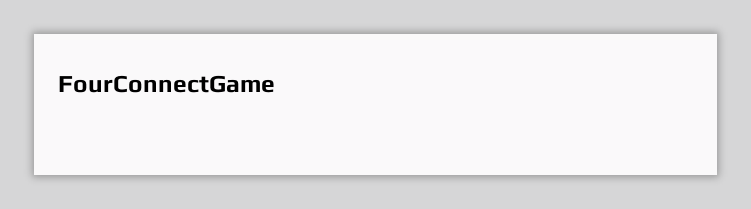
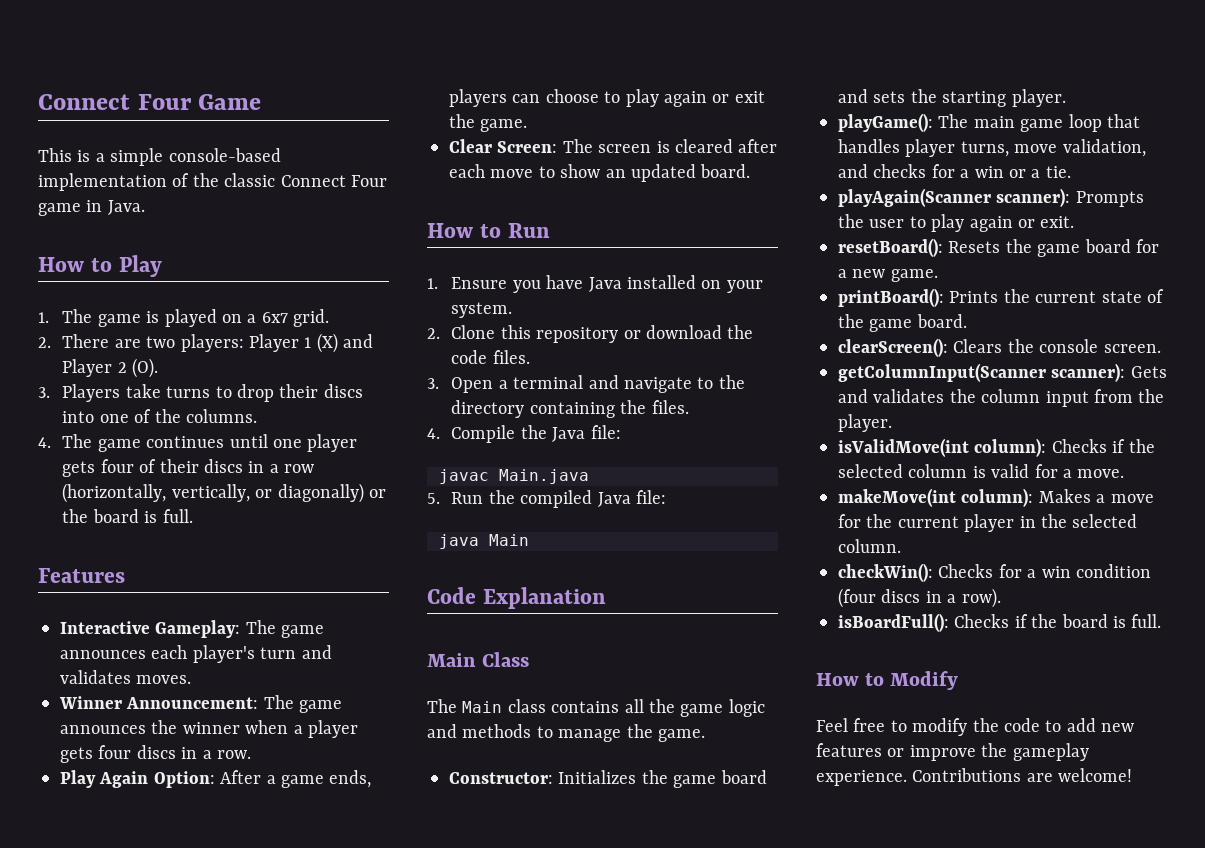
- FourConnectGame
+ Connect Four Game
+ This is a simple console-based implementation of the classic Connect Four game in Java.
+ How to Play
+ 1. The game is played on a 6x7 grid.
+ 2. There are two players: Player 1 (X) and Player 2 (O).
+ 3. Players take turns to drop their discs into one of the columns.
+ 4. The game continues until one player gets four of their discs in a row (horizontally, vertically, or diagonally) or the board is full.
+ Features
+ Interactive Gameplay: The game announces each player's turn and validates moves.
+ Winner Announcement: The game announces the winner when a player gets four discs in a row.
+ Play Again Option: After a game ends, players can choose to play again or exit the game.
+ Clear Screen: The screen is cleared after each move to show an updated board.
+ How to Run
+ 1. Ensure you have Java installed on your system.
+ 2. Clone this repository or download the code files.
+ 3. Open a terminal and navigate to the directory containing the files.
+ 4. Compile the Java file:
+ javac Main.java
+ 5. Run the compiled Java file:
+ java Main
+ Code Explanation
+ Main Class
+ The Main class contains all the game logic and methods to manage the game.
+ Constructor: Initializes the game board and sets the starting player.
+ playGame(): The main game loop that handles player turns, move validation, and checks for a win or a tie.
+ playAgain(Scanner scanner): Prompts the user to play again or exit.
+ resetBoard(): Resets the game board for a new game.
+ printBoard(): Prints the current state of the game board.
+ clearScreen(): Clears the console screen.
+ getColumnInput(Scanner scanner): Gets and validates the column input from the player.
+ isValidMove(int column): Checks if the selected column is valid for a move.
+ makeMove(int column): Makes a move for the current player in the selected column.
+ checkWin(): Checks for a win condition (four discs in a row).
+ isBoardFull(): Checks if the board is full.
+ How to Modify
+ Feel free to modify the code to add new features or improve the gameplay experience. Contributions are welcome!

